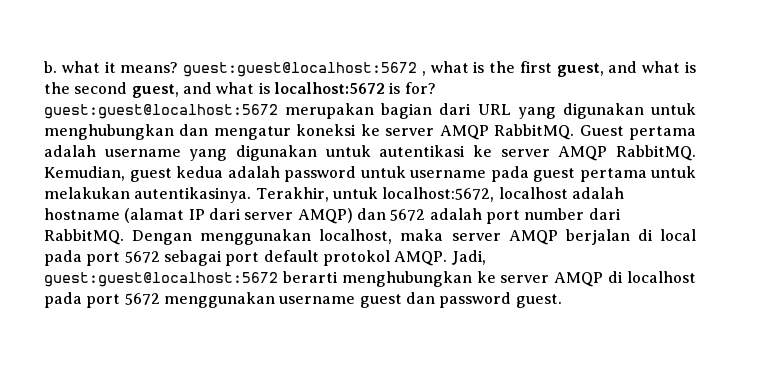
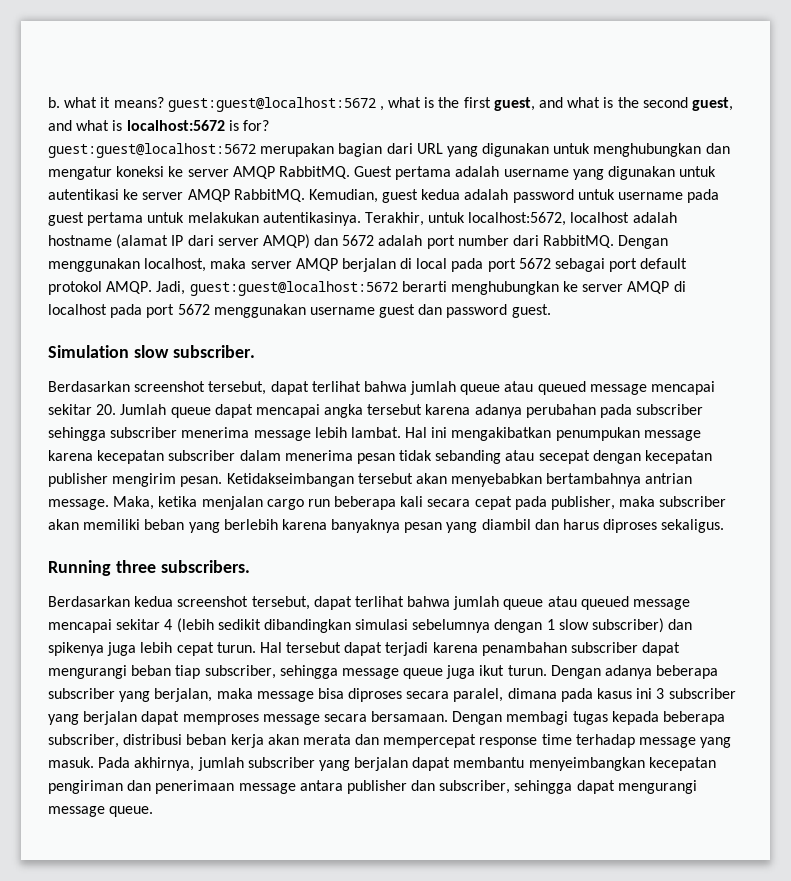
+ Simulation slow subscriber.
+ Berdasarkan screenshot tersebut, dapat terlihat bahwa jumlah queue atau queued message mencapai sekitar 20. Jumlah queue dapat mencapai angka tersebut karena adanya perubahan pada subscriber sehingga subscriber menerima message lebih lambat. Hal ini mengakibatkan penumpukan message karena kecepatan subscriber dalam menerima pesan tidak sebanding atau secepat dengan kecepatan publisher mengirim pesan. Ketidakseimbangan tersebut akan menyebabkan bertambahnya antrian message. Maka, ketika menjalan cargo run beberapa kali secara cepat pada publisher, maka subscriber akan memiliki beban yang berlebih karena banyaknya pesan yang diambil dan harus diproses sekaligus.
+ Running three subscribers.
+ Berdasarkan kedua screenshot tersebut, dapat terlihat bahwa jumlah queue atau queued message mencapai sekitar 4 (lebih sedikit dibandingkan simulasi sebelumnya dengan 1 slow subscriber) dan spikenya juga lebih cepat turun. Hal tersebut dapat terjadi karena penambahan subscriber dapat mengurangi beban tiap subscriber, sehingga message queue juga ikut turun. Dengan adanya beberapa subscriber yang berjalan, maka message bisa diproses secara paralel, dimana pada kasus ini 3 subscriber yang berjalan dapat memproses message secara bersamaan. Dengan membagi tugas kepada beberapa subscriber, distribusi beban kerja akan merata dan mempercepat response time terhadap message yang masuk. Pada akhirnya, jumlah subscriber yang berjalan dapat membantu menyeimbangkan kecepatan pengiriman dan penerimaan message antara publisher dan subscriber, sehingga dapat mengurangi message queue.

